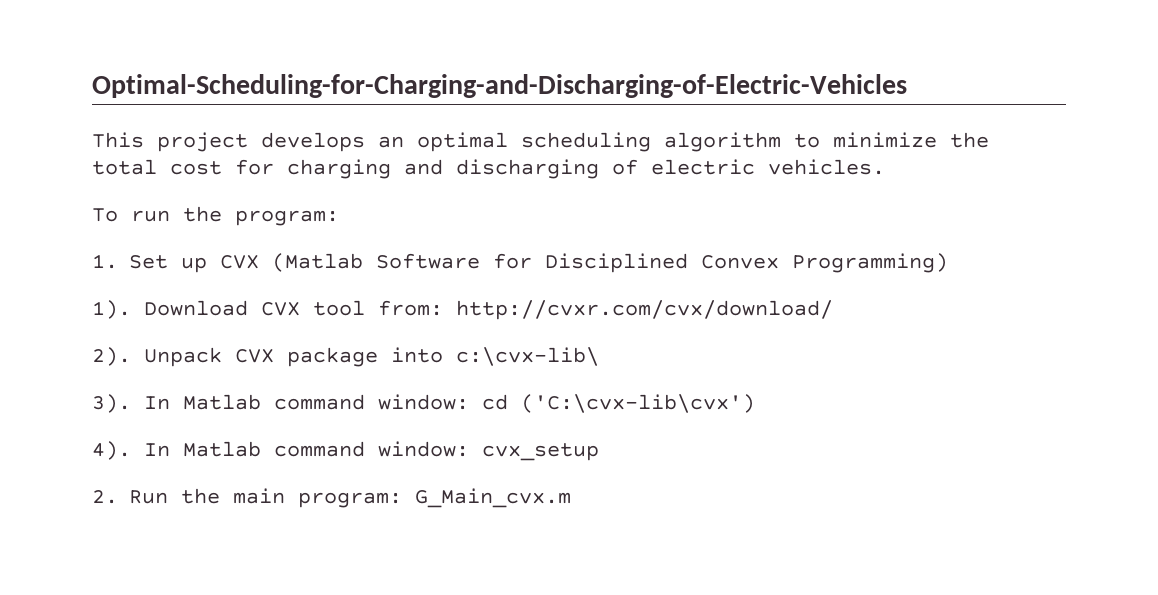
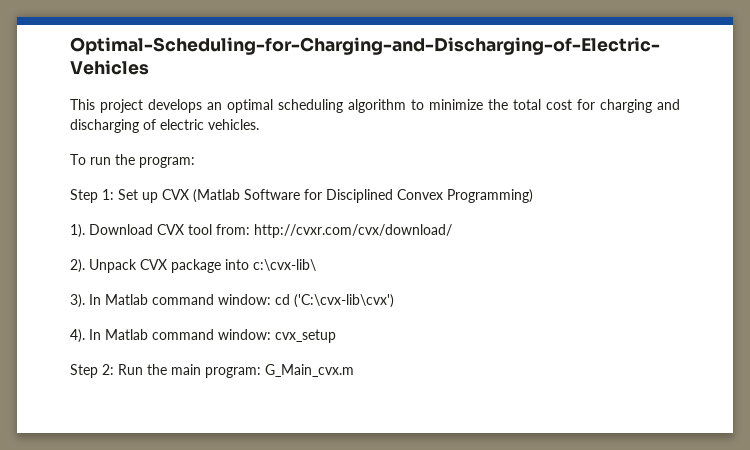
- 1. Set up CVX (Matlab Software for Disciplined Convex Programming)
+ Step 1: Set up CVX (Matlab Software for Disciplined Convex Programming)
- 2. Run the main program: G_Main_cvx.m
+ Step 2: Run the main program: G_Main_cvx.m

